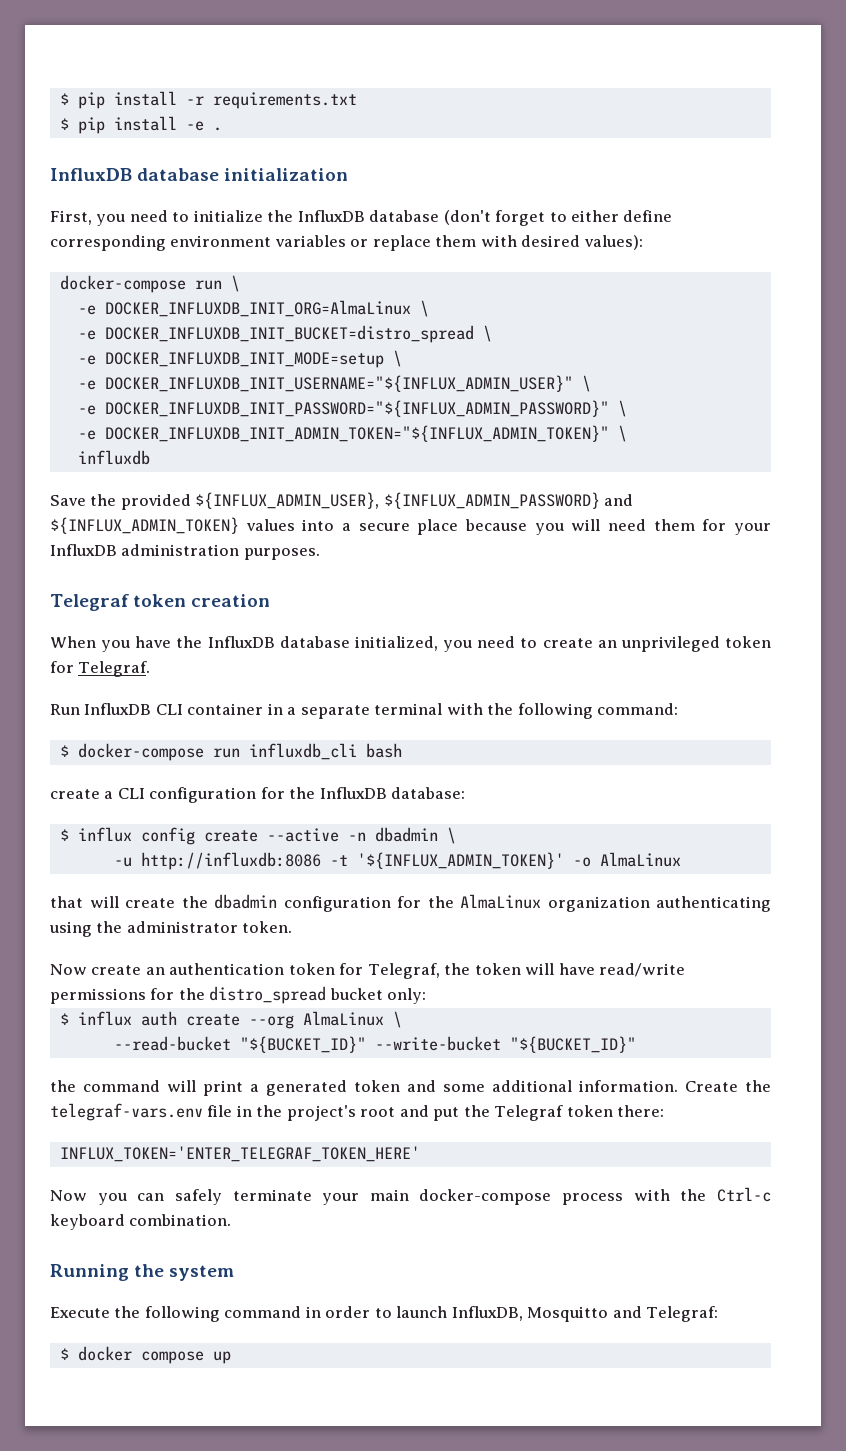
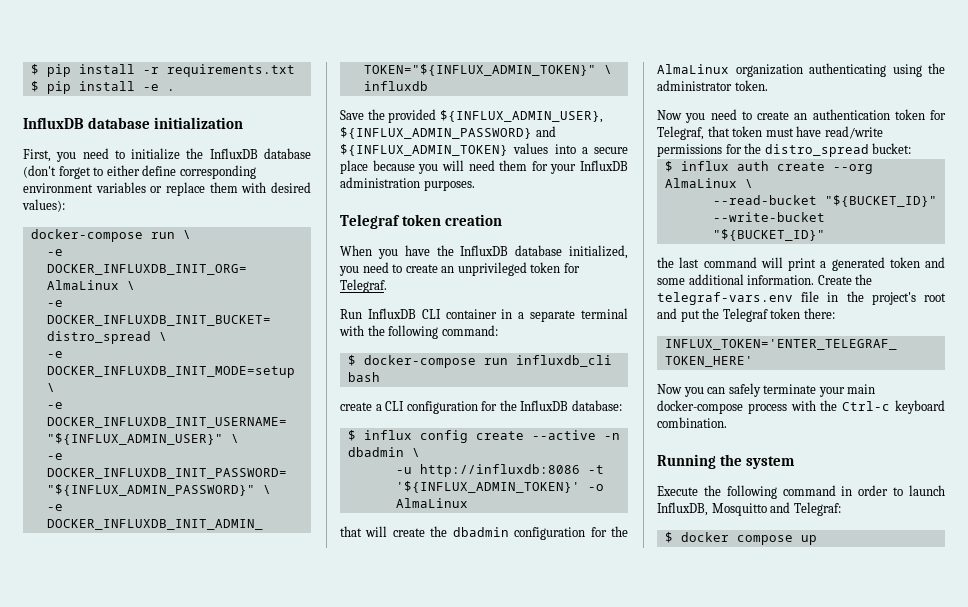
- Now create an authentication token for Telegraf, the token will have read/write permissions for the distro_spread bucket only:
+ Now you need to create an authentication token for Telegraf, that token must have read/write permissions for the distro_spread bucket:
- the command will print a generated token and some additional information.
+ the last command will print a generated token and some additional information.

